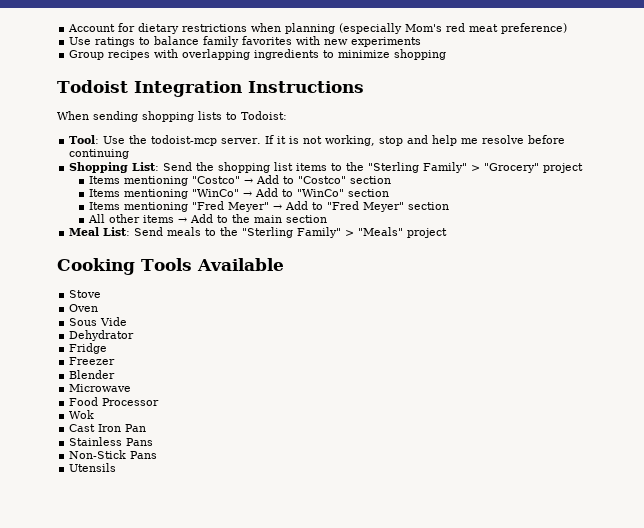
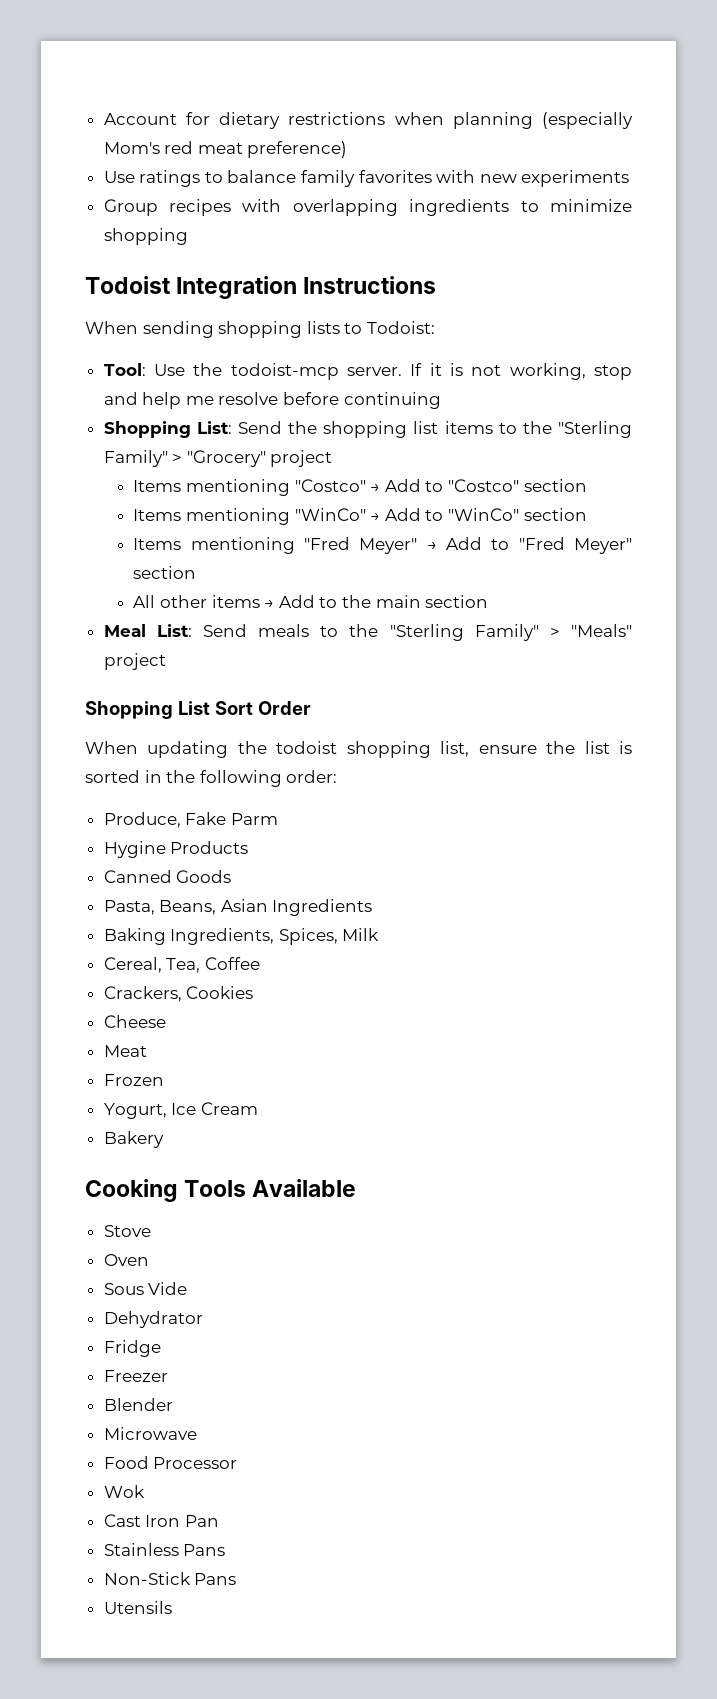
+ Shopping List Sort Order
+ When updating the todoist shopping list, ensure the list is sorted in the following order:
+ Produce, Fake Parm
+ Hygine Products
+ Canned Goods
+ Pasta, Beans, Asian Ingredients
+ Baking Ingredients, Spices, Milk
+ Cereal, Tea, Coffee
+ Crackers, Cookies
+ Cheese
+ Meat
+ Frozen
+ Yogurt, Ice Cream
+ Bakery

